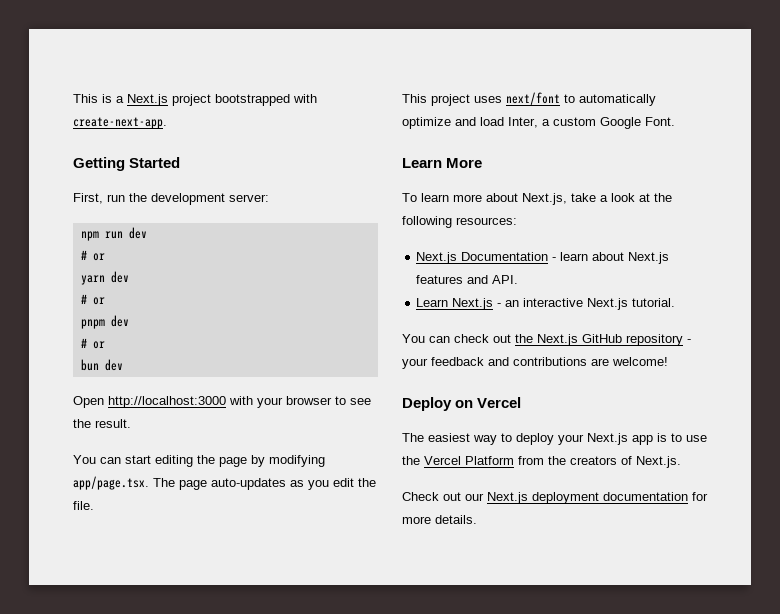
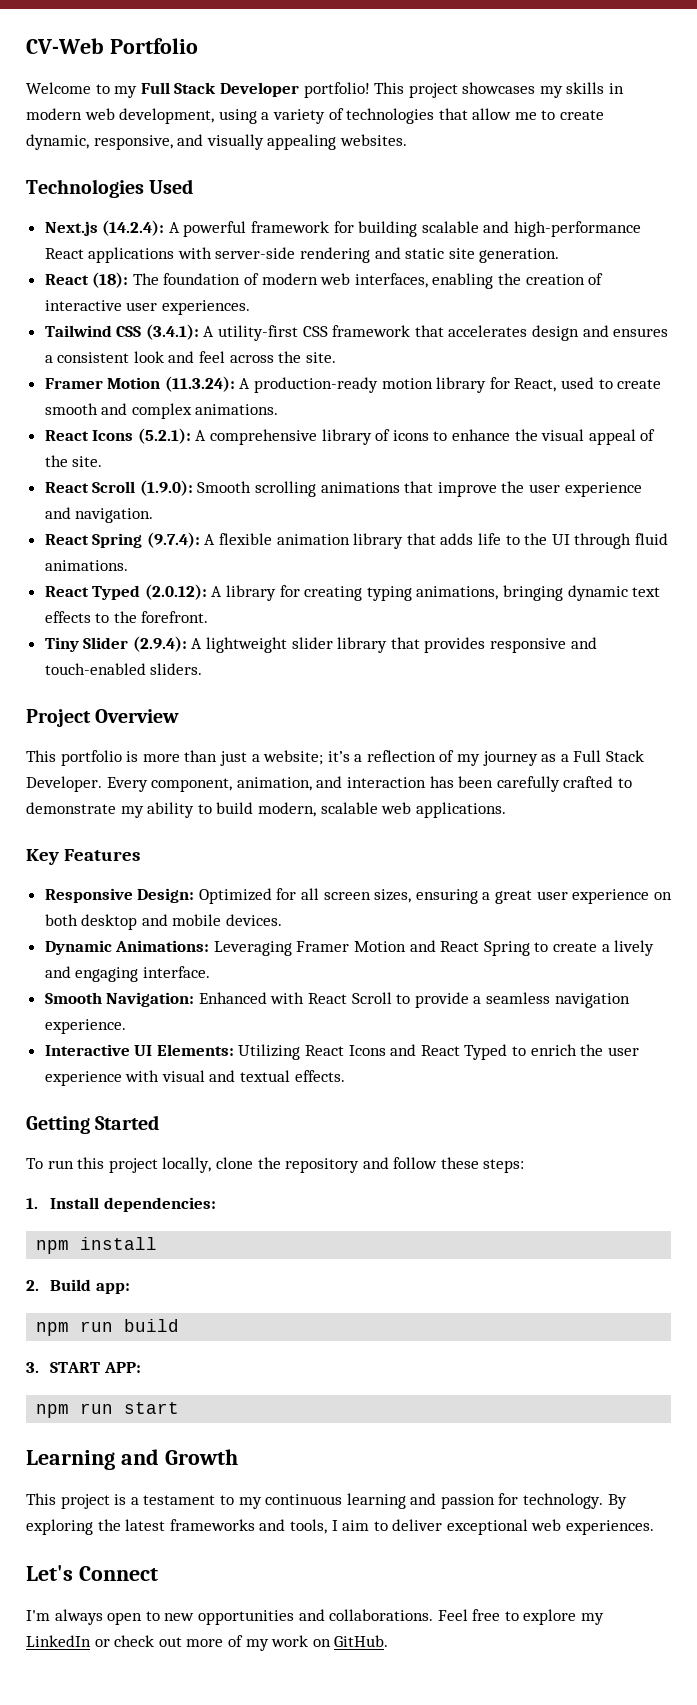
- This is a Next.js project bootstrapped with create-next-app.
+ CV-Web Portfolio
+ Welcome to my Full Stack Developer portfolio! This project showcases my skills in modern web development, using a variety of technologies that allow me to create dynamic, responsive, and visually appealing websites.
+ Technologies Used
+ Next.js (14.2.4): A powerful framework for building scalable and high-performance React applications with server-side rendering and static site generation.
+ React (18): The foundation of modern web interfaces, enabling the creation of interactive user experiences.
+ Tailwind CSS (3.4.1): A utility-first CSS framework that accelerates design and ensures a consistent look and feel across the site.
+ Framer Motion (11.3.24): A production-ready motion library for React, used to create smooth and complex animations.
+ React Icons (5.2.1): A comprehensive library of icons to enhance the visual appeal of the site.
+ React Scroll (1.9.0): Smooth scrolling animations that improve the user experience and navigation.
+ React Spring (9.7.4): A flexible animation library that adds life to the UI through fluid animations.
+ React Typed (2.0.12): A library for creating typing animations, bringing dynamic text effects to the forefront.
+ Tiny Slider (2.9.4): A lightweight slider library that provides responsive and touch-enabled sliders.
+ Project Overview
+ This portfolio is more than just a website; it’s a reflection of my journey as a Full Stack Developer. Every component, animation, and interaction has been carefully crafted to demonstrate my ability to build modern, scalable web applications.
+ Key Features
+ Responsive Design: Optimized for all screen sizes, ensuring a great user experience on both desktop and mobile devices.
+ Dynamic Animations: Leveraging Framer Motion and React Spring to create a lively and engaging interface.
+ Smooth Navigation: Enhanced with React Scroll to provide a seamless navigation experience.
+ Interactive UI Elements: Utilizing React Icons and React Typed to enrich the user experience with visual and textual effects.
  Getting Started
- First, run the development server:
- npm run dev
- # or
- yarn dev
- # or
- pnpm dev
- # or
- bun dev
- Open http://localhost:3000 with your browser to see the result.
- You can start editing the page by modifying app/page.tsx. The page auto-updates as you edit the file.
- This project uses next/font to automatically optimize and load Inter, a custom Google Font.
- Learn More
- To learn more about Next.js, take a look at the following resources:
- Next.js Documentation - learn about Next.js features and API.
- Learn Next.js - an interactive Next.js tutorial.
- You can check out the Next.js GitHub repository - your feedback and contributions are welcome!
- Deploy on Vercel
- The easiest way to deploy your Next.js app is to use the Vercel Platform from the creators of Next.js.
- Check out our Next.js deployment documentation for more details.
+ To run this project locally, clone the repository and follow these steps:
+ 1. Install dependencies:
+ npm install
+ 2. Build app:
+ npm run build
+ 3. START APP:
+ npm run start
+ Learning and Growth
+ This project is a testament to my continuous learning and passion for technology. By exploring the latest frameworks and tools, I aim to deliver exceptional web experiences.
+ Let's Connect
+ I'm always open to new opportunities and collaborations. Feel free to explore my LinkedIn or check out more of my work on GitHub.

